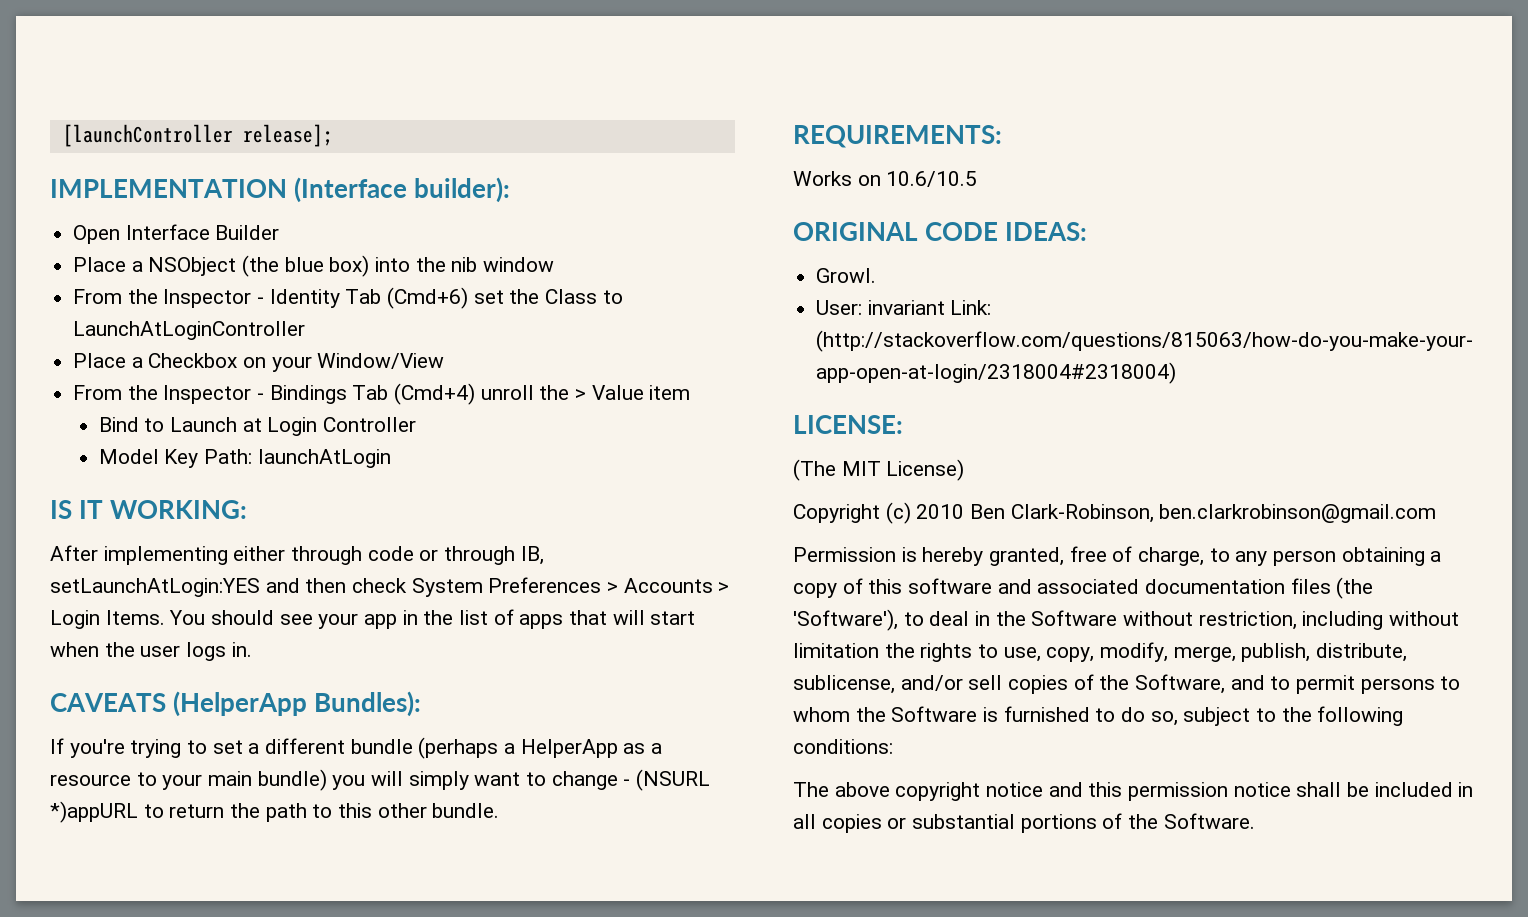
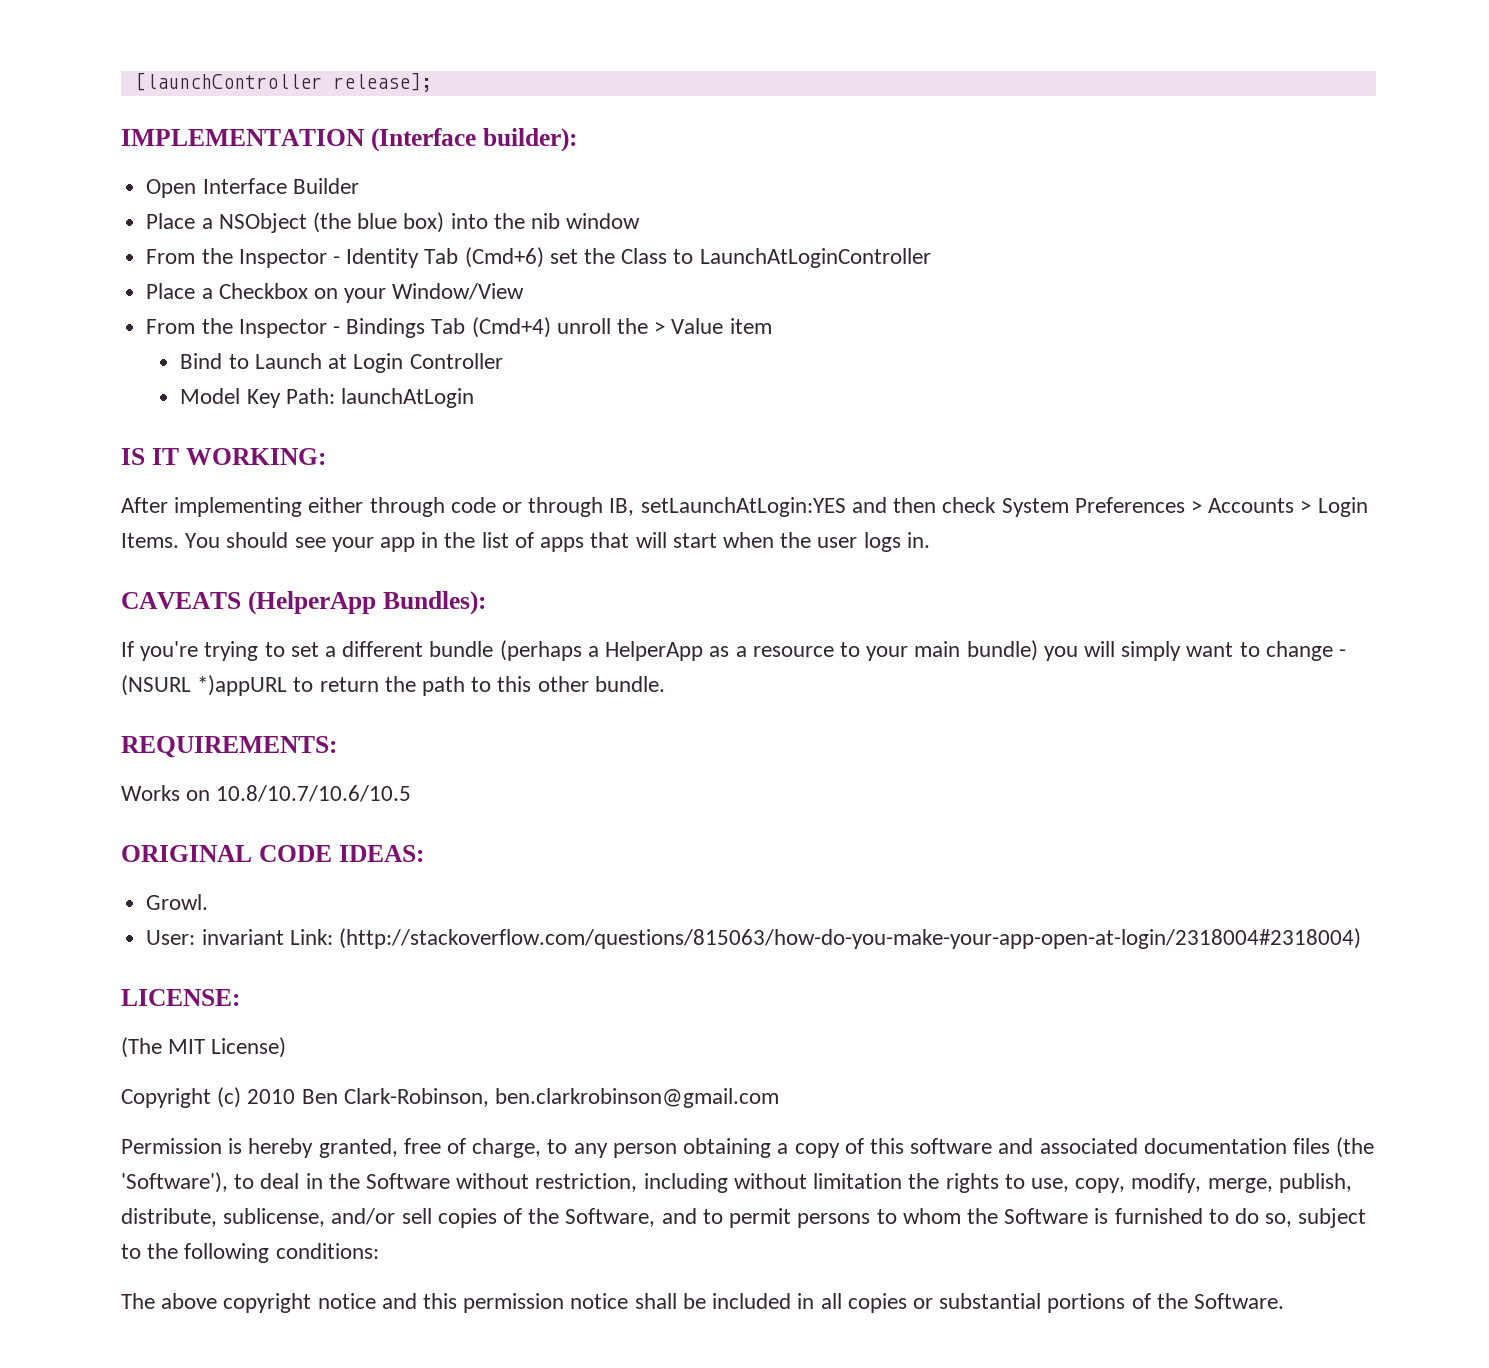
- Works on 10.6/10.5
+ Works on 10.8/10.7/10.6/10.5

